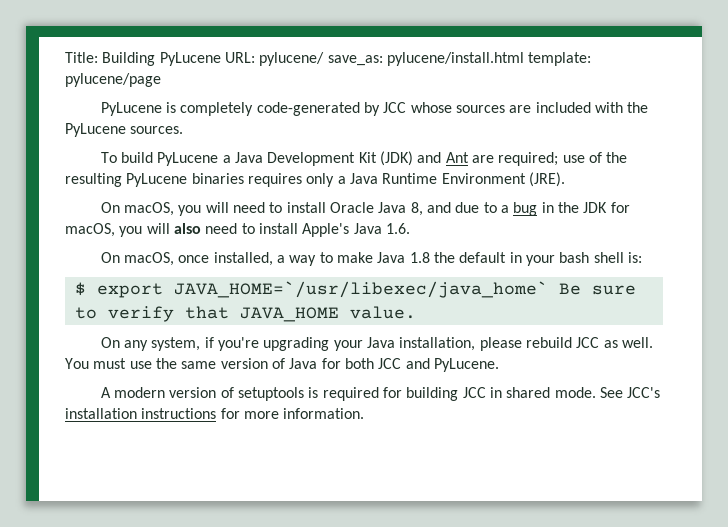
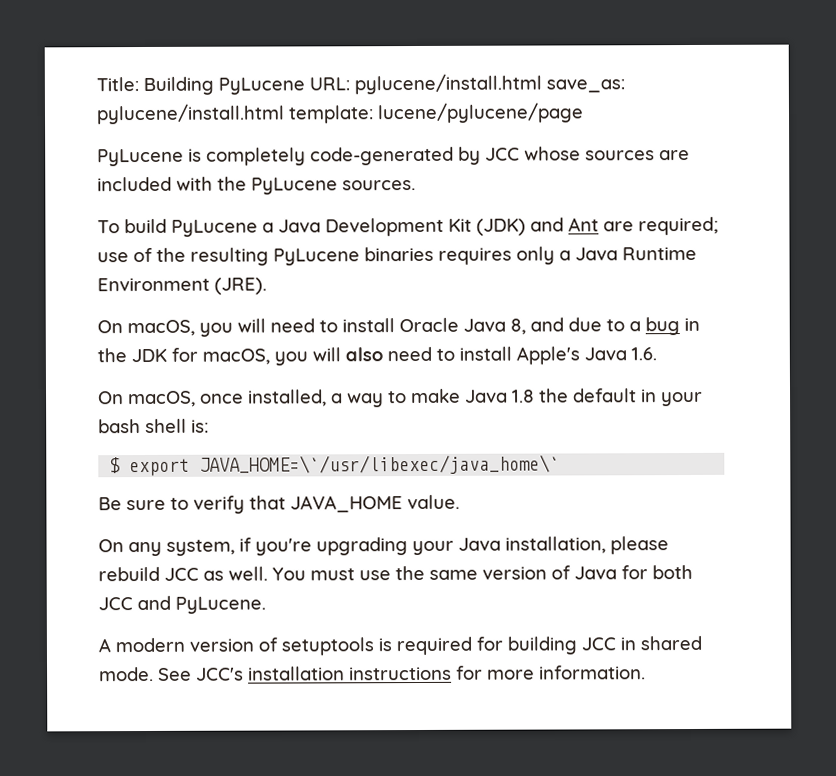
- Title: Building PyLucene URL: pylucene/ save_as: pylucene/install.html template: pylucene/page
+ Title: Building PyLucene URL: pylucene/install.html save_as: pylucene/install.html template: lucene/pylucene/page
- $ export JAVA_HOME=`/usr/libexec/java_home` Be sure to verify that JAVA_HOME value.
+ $ export JAVA_HOME=\`/usr/libexec/java_home\`
+ Be sure to verify that JAVA_HOME value.

